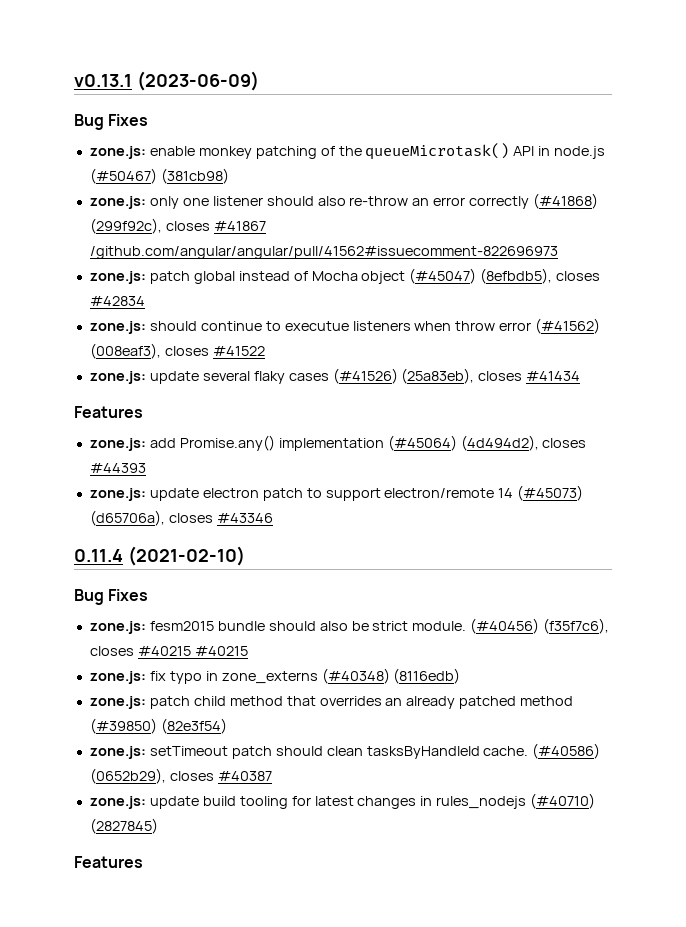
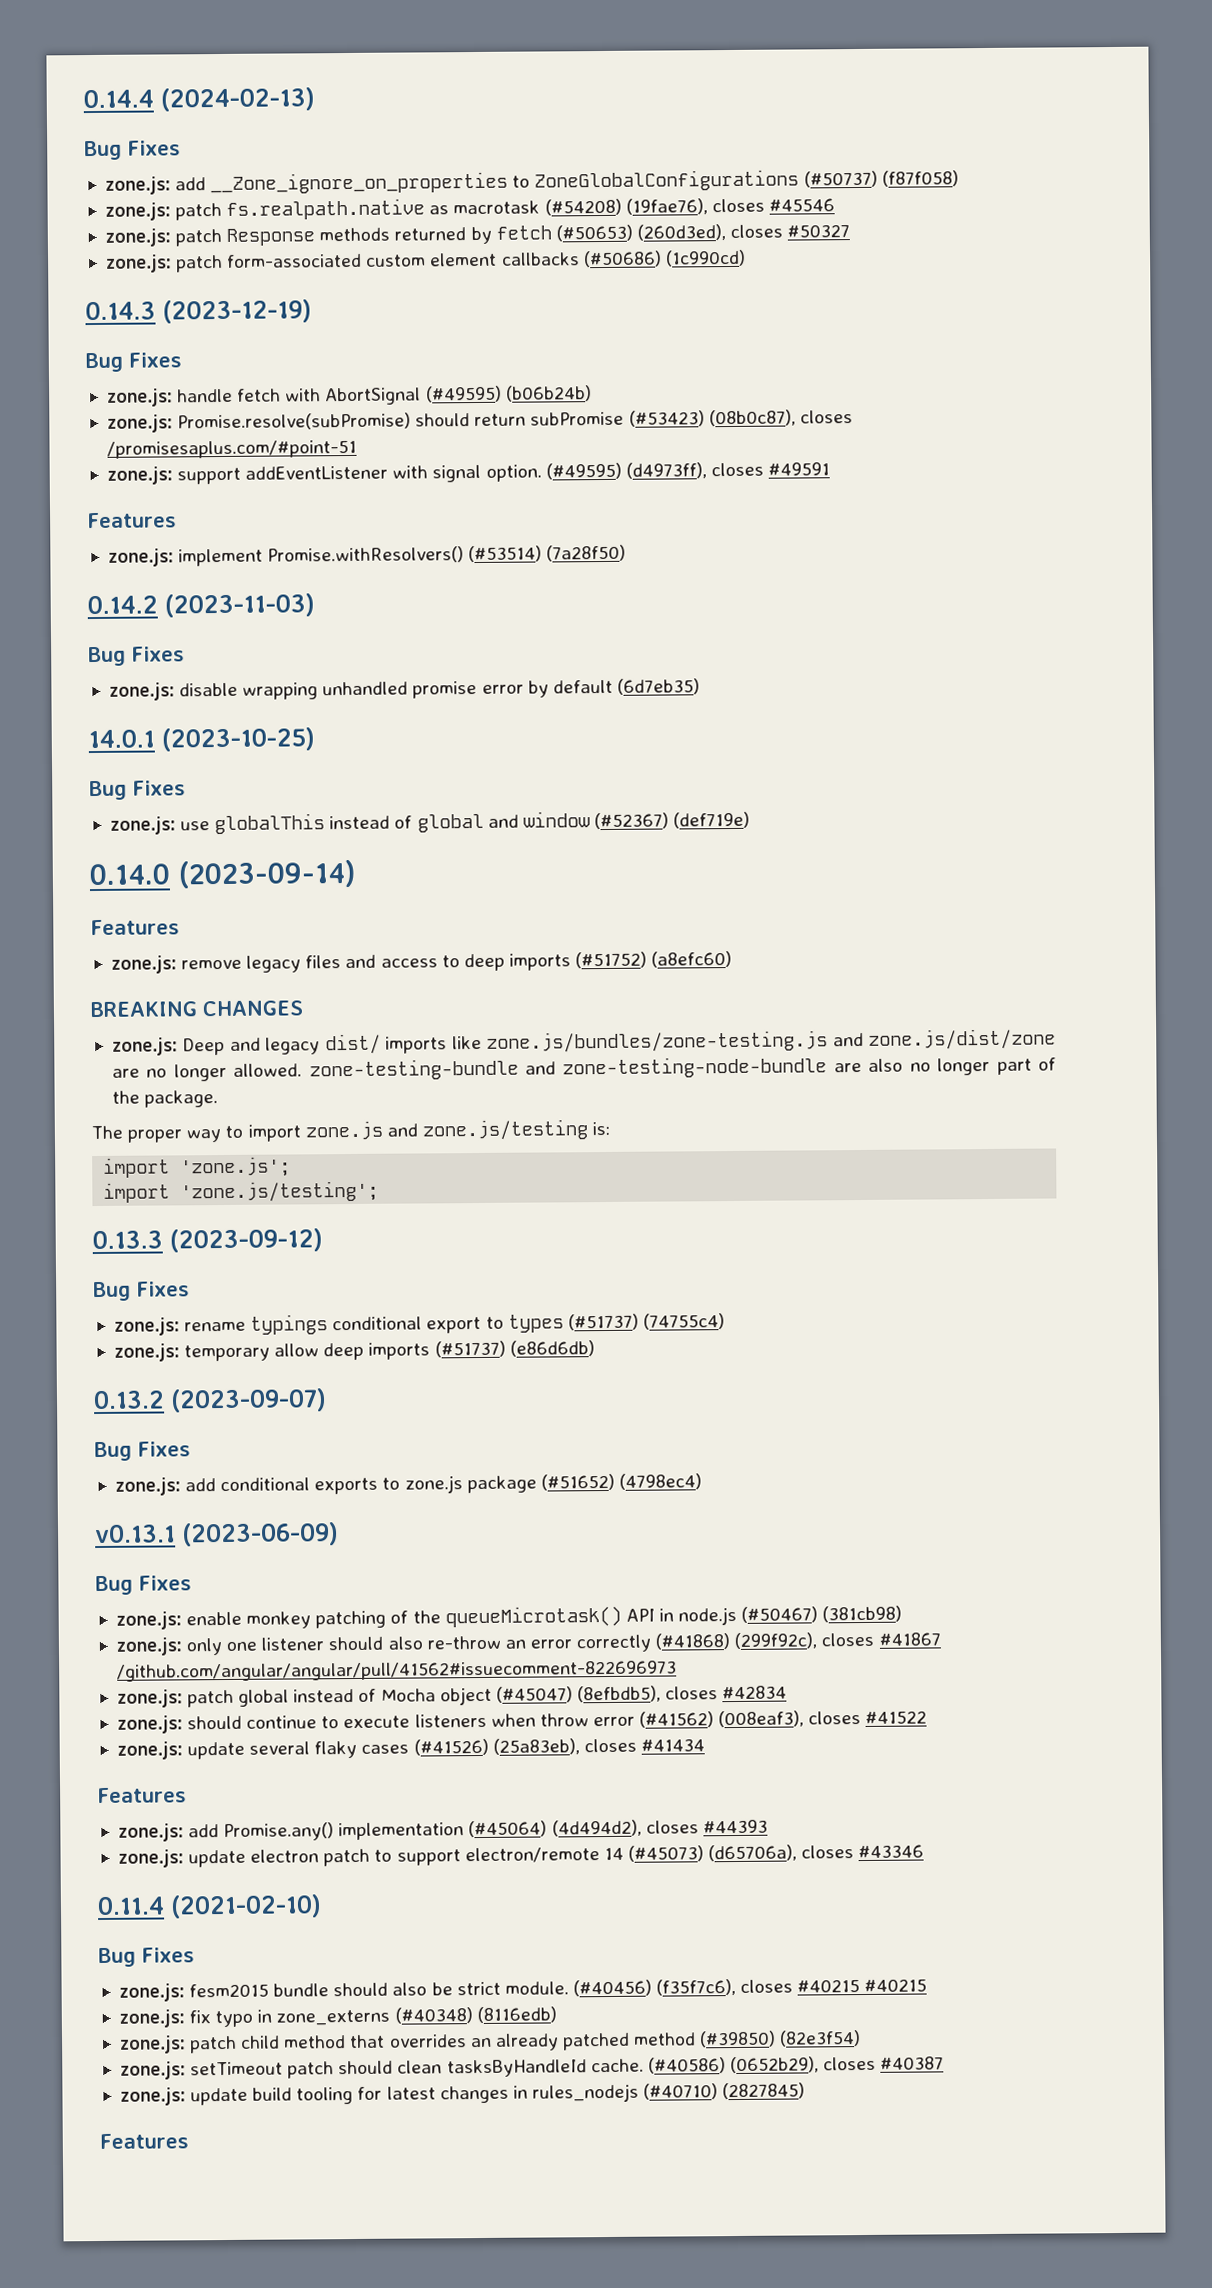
+ 0.14.4 (2024-02-13)
+ Bug Fixes
+ zone.js: add __Zone_ignore_on_properties to ZoneGlobalConfigurations (#50737) (f87f058)
+ zone.js: patch fs.realpath.native as macrotask (#54208) (19fae76), closes #45546
+ zone.js: patch Response methods returned by fetch (#50653) (260d3ed), closes #50327
+ zone.js: patch form-associated custom element callbacks (#50686) (1c990cd)
+ 0.14.3 (2023-12-19)
+ Bug Fixes
+ zone.js: handle fetch with AbortSignal (#49595) (b06b24b)
+ zone.js: Promise.resolve(subPromise) should return subPromise (#53423) (08b0c87), closes /promisesaplus.com/#point-51
+ zone.js: support addEventListener with signal option. (#49595) (d4973ff), closes #49591
+ Features
+ zone.js: implement Promise.withResolvers() (#53514) (7a28f50)
+ 0.14.2 (2023-11-03)
+ Bug Fixes
+ zone.js: disable wrapping unhandled promise error by default (6d7eb35)
+ 14.0.1 (2023-10-25)
+ Bug Fixes
+ zone.js: use globalThis instead of global and window (#52367) (def719e)
+ 0.14.0 (2023-09-14)
+ Features
+ zone.js: remove legacy files and access to deep imports (#51752) (a8efc60)
+ BREAKING CHANGES
+ zone.js: Deep and legacy dist/ imports like zone.js/bundles/zone-testing.js and zone.js/dist/zone are no longer allowed. zone-testing-bundle and zone-testing-node-bundle are also no longer part of the package.
+ The proper way to import zone.js and zone.js/testing is:
+ import 'zone.js';
+ import 'zone.js/testing';
+ 0.13.3 (2023-09-12)
+ Bug Fixes
+ zone.js: rename typings conditional export to types (#51737) (74755c4)
+ zone.js: temporary allow deep imports (#51737) (e86d6db)
+ 0.13.2 (2023-09-07)
+ Bug Fixes
+ zone.js: add conditional exports to zone.js package (#51652) (4798ec4)
- zone.js: should continue to executue listeners when throw error (#41562) (008eaf3), closes #41522
+ zone.js: should continue to execute listeners when throw error (#41562) (008eaf3), closes #41522

